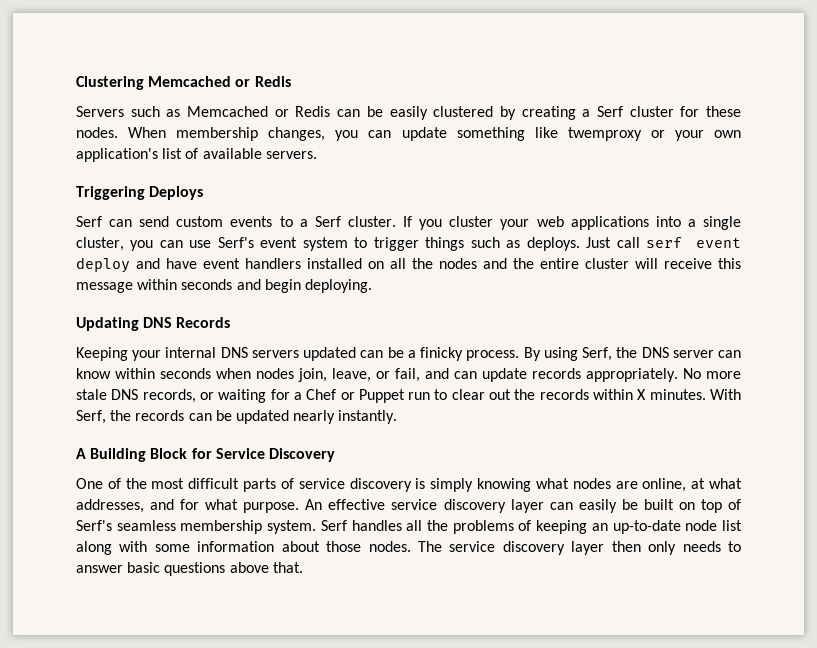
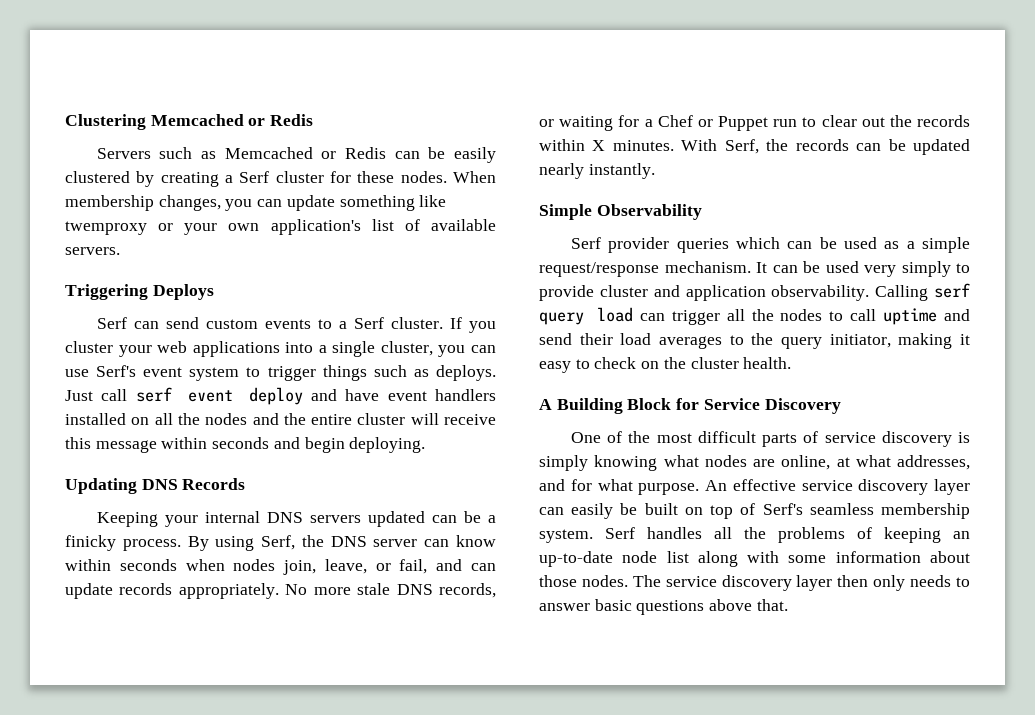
+ Simple Observability
+ Serf provider queries which can be used as a simple request/response mechanism. It can be used very simply to provide cluster and application observability. Calling serf query load can trigger all the nodes to call uptime and send their load averages to the query initiator, making it easy to check on the cluster health.

